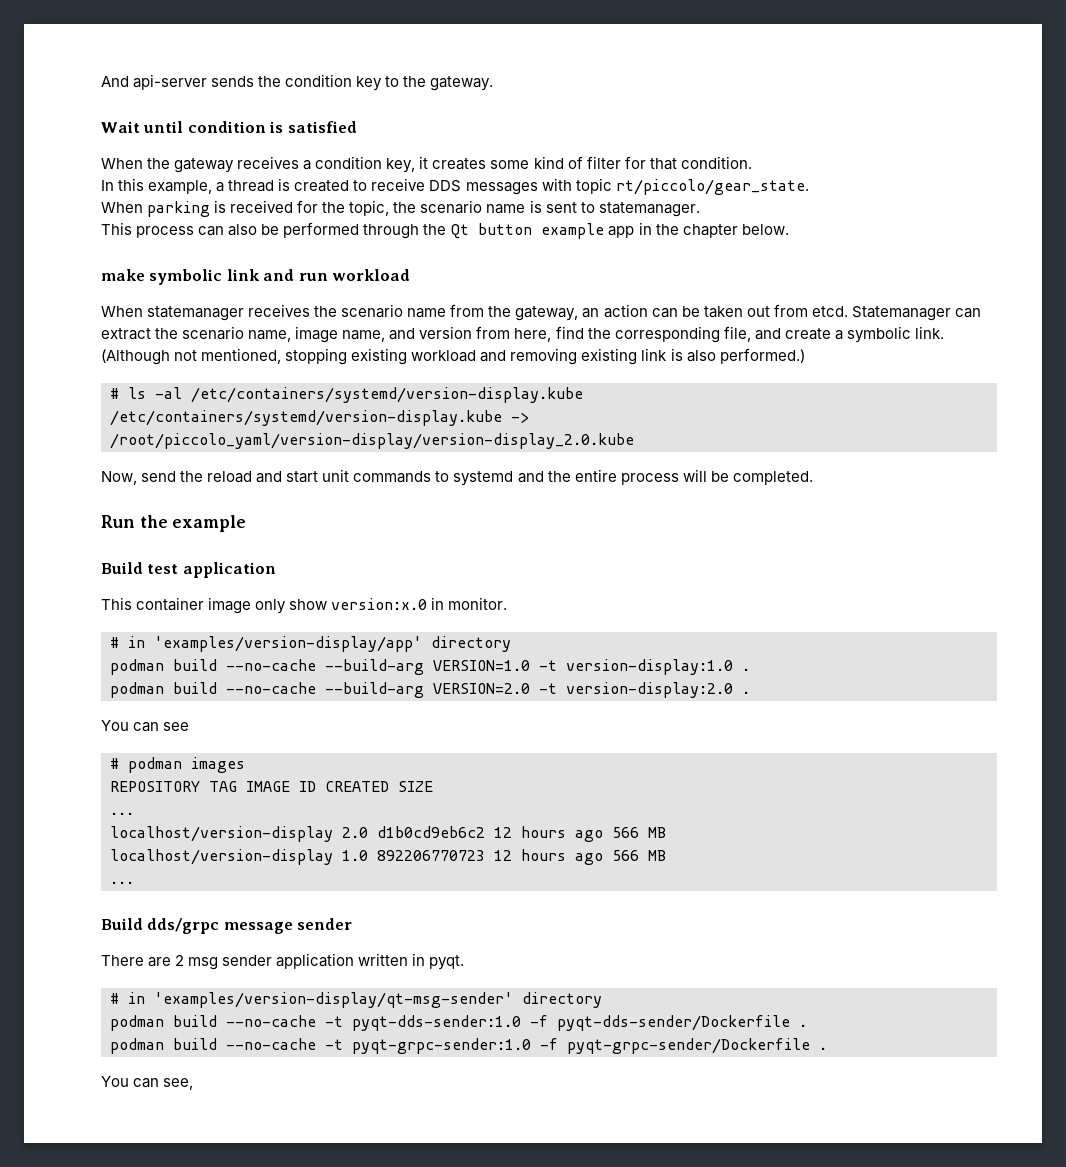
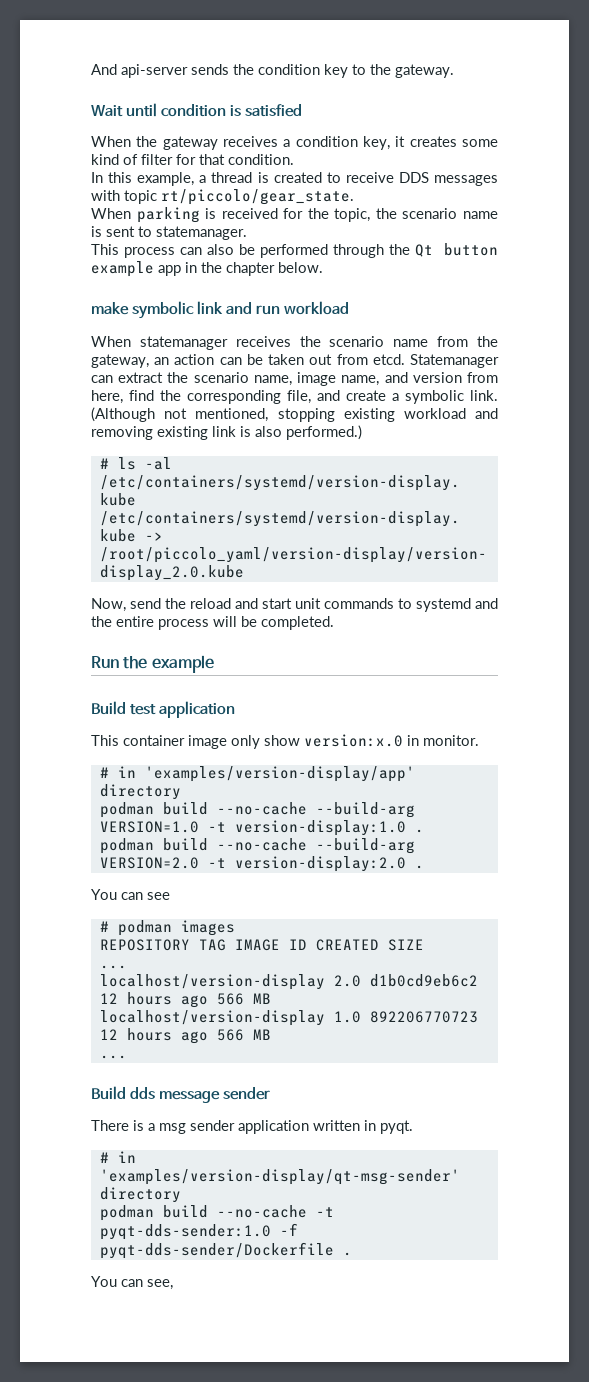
- Build dds/grpc message sender
+ Build dds message sender
- There are 2 msg sender application written in pyqt.
+ There is a msg sender application written in pyqt.
- podman build --no-cache -t pyqt-grpc-sender:1.0 -f pyqt-grpc-sender/Dockerfile .

